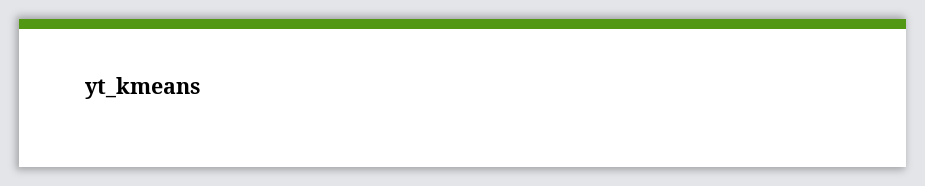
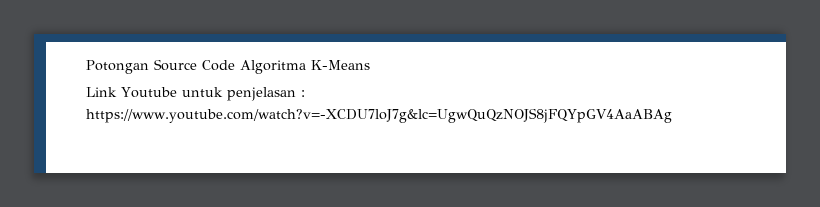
- yt_kmeans
+ Potongan Source Code Algoritma K-Means
+ Link Youtube untuk penjelasan : https://www.youtube.com/watch?v=-XCDU7loJ7g&lc=UgwQuQzNOJS8jFQYpGV4AaABAg

